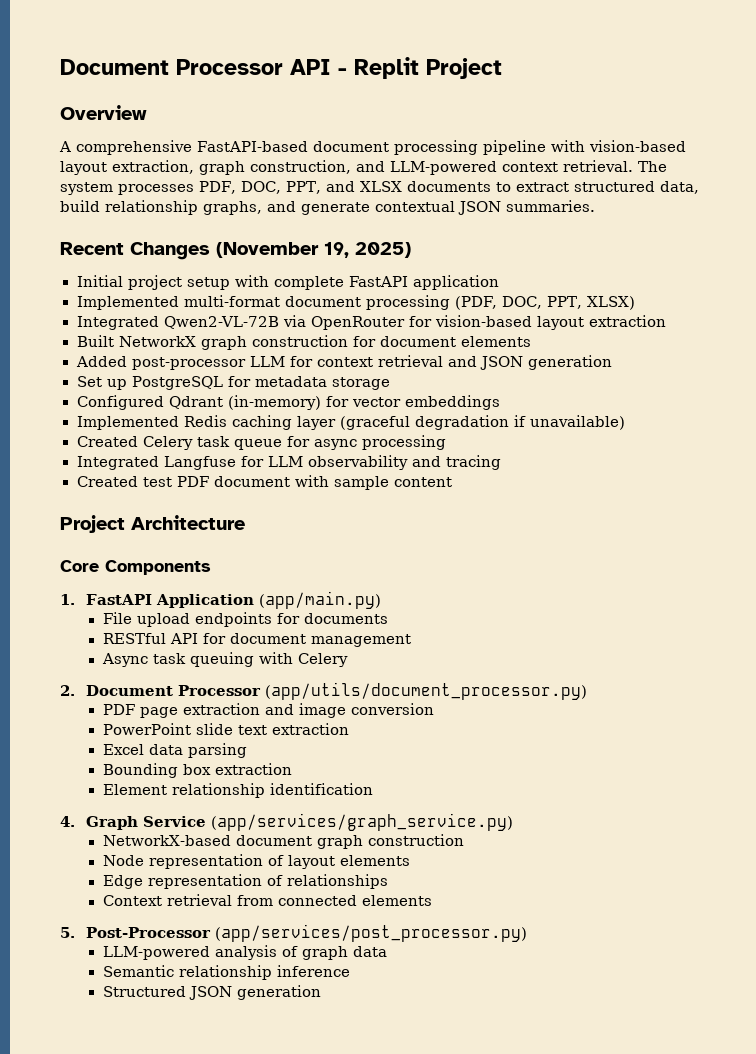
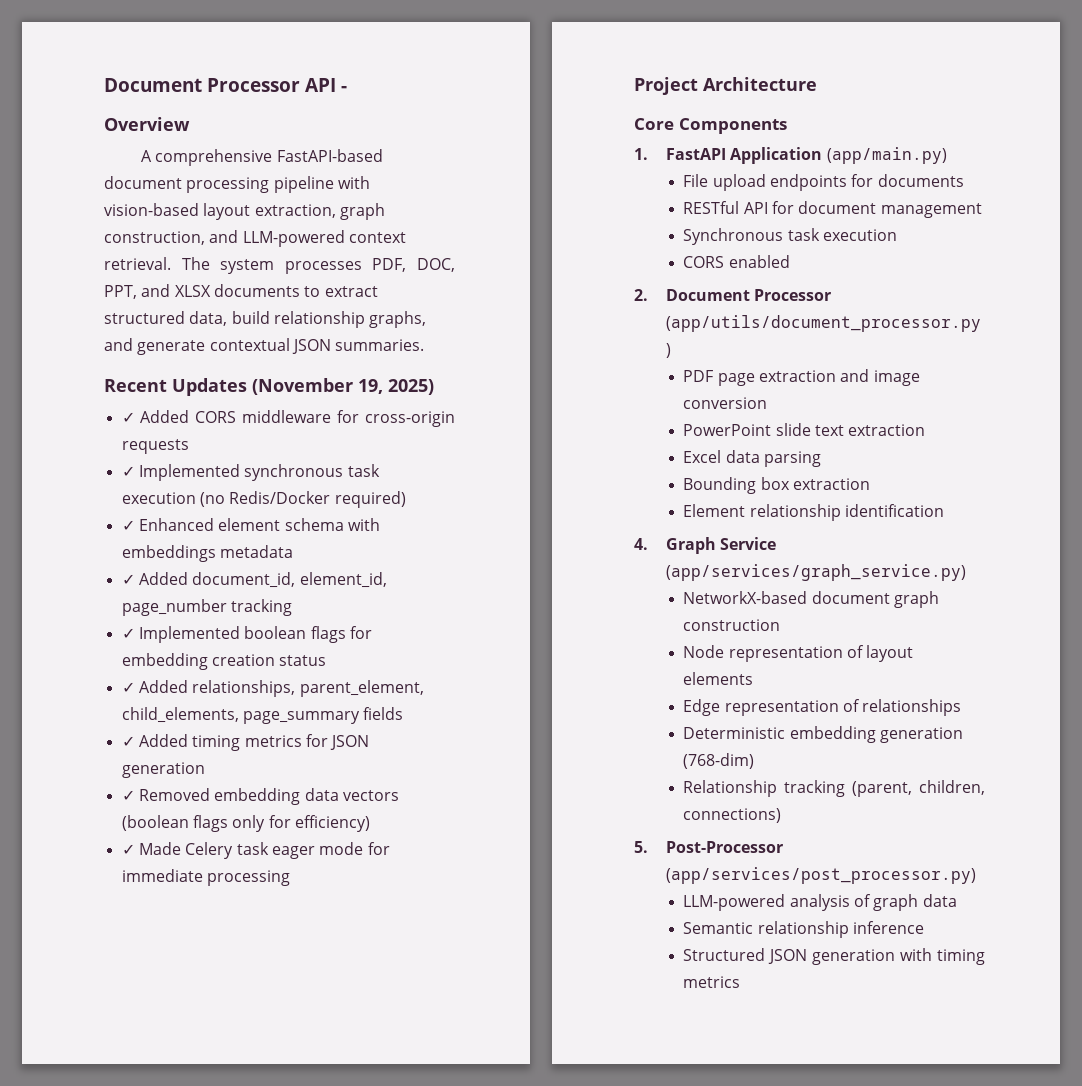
- Document Processor API - Replit Project
+ Document Processor API -
- Recent Changes (November 19, 2025)
+ Recent Updates (November 19, 2025)
- Initial project setup with complete FastAPI application
- Implemented multi-format document processing (PDF, DOC, PPT, XLSX)
- Integrated Qwen2-VL-72B via OpenRouter for vision-based layout extraction
- Built NetworkX graph construction for document elements
- Added post-processor LLM for context retrieval and JSON generation
- Set up PostgreSQL for metadata storage
- Configured Qdrant (in-memory) for vector embeddings
- Implemented Redis caching layer (graceful degradation if unavailable)
- Created Celery task queue for async processing
- Integrated Langfuse for LLM observability and tracing
- Created test PDF document with sample content
+ ✓ Added CORS middleware for cross-origin requests
+ ✓ Implemented synchronous task execution (no Redis/Docker required)
+ ✓ Enhanced element schema with embeddings metadata
+ ✓ Added document_id, element_id, page_number tracking
+ ✓ Implemented boolean flags for embedding creation status
+ ✓ Added relationships, parent_element, child_elements, page_summary fields
+ ✓ Added timing metrics for JSON generation
+ ✓ Removed embedding data vectors (boolean flags only for efficiency)
+ ✓ Made Celery task eager mode for immediate processing
- Async task queuing with Celery
+ Synchronous task execution
+ CORS enabled
- Context retrieval from connected elements
+ Deterministic embedding generation (768-dim)
+ Relationship tracking (parent, children, connections)
- Structured JSON generation
+ Structured JSON generation with timing metrics

